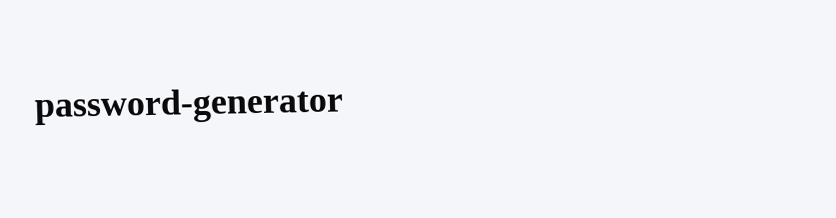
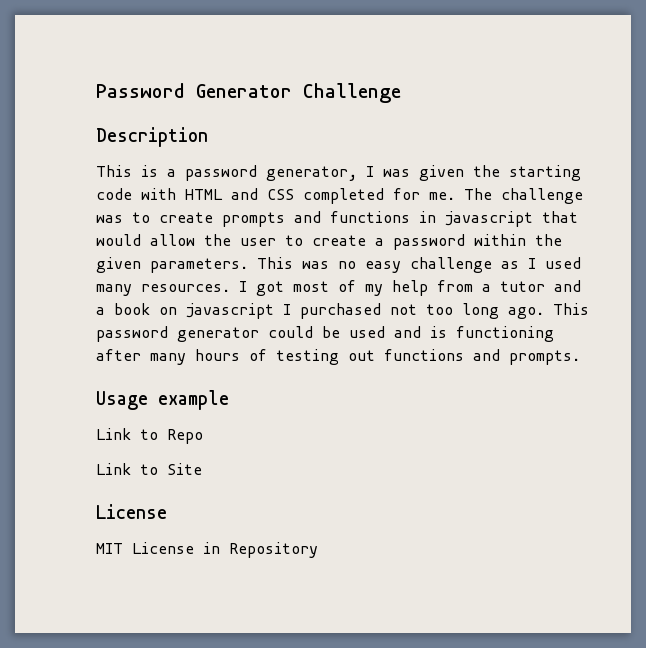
- password-generator
+ Password Generator Challenge
+ Description
+ This is a password generator, I was given the starting code with HTML and CSS completed for me. The challenge was to create prompts and functions in javascript that would allow the user to create a password within the given parameters. This was no easy challenge as I used many resources. I got most of my help from a tutor and a book on javascript I purchased not too long ago. This password generator could be used and is functioning after many hours of testing out functions and prompts.
+ Usage example
+ Link to Repo
+ Link to Site
+ License
+ MIT License in Repository

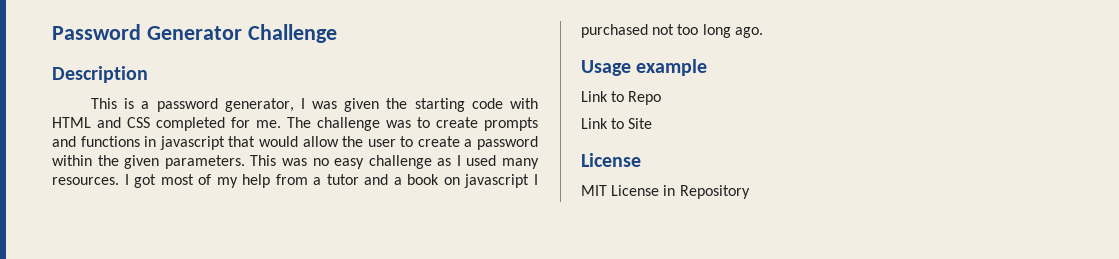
- This password generator could be used and is functioning after many hours of testing out functions and prompts.

